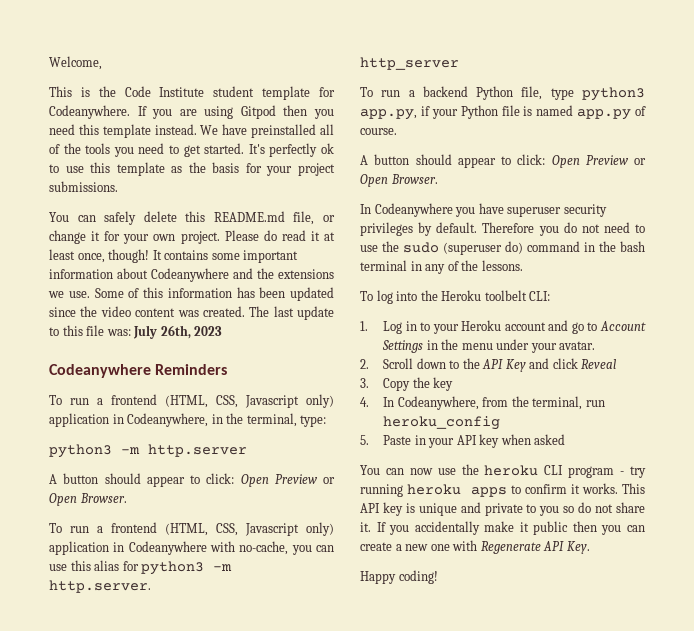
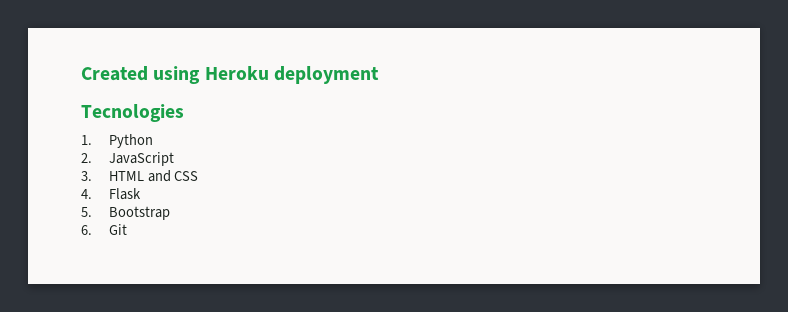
- Welcome,
- This is the Code Institute student template for Codeanywhere. If you are using Gitpod then you need this template instead. We have preinstalled all of the tools you need to get started. It's perfectly ok to use this template as the basis for your project submissions.
- You can safely delete this README.md file, or change it for your own project. Please do read it at least once, though! It contains some important information about Codeanywhere and the extensions we use. Some of this information has been updated since the video content was created. The last update to this file was: July 26th, 2023
- Codeanywhere Reminders
- To run a frontend (HTML, CSS, Javascript only) application in Codeanywhere, in the terminal, type:
- python3 -m http.server
- A button should appear to click: Open Preview or Open Browser.
- To run a frontend (HTML, CSS, Javascript only) application in Codeanywhere with no-cache, you can use this alias for python3 -m http.server.
- http_server
- To run a backend Python file, type python3 app.py, if your Python file is named app.py of course.
- A button should appear to click: Open Preview or Open Browser.
- In Codeanywhere you have superuser security privileges by default. Therefore you do not need to use the sudo (superuser do) command in the bash terminal in any of the lessons.
- To log into the Heroku toolbelt CLI:
- 1. Log in to your Heroku account and go to Account Settings in the menu under your avatar.
- 2. Scroll down to the API Key and click Reveal
- 3. Copy the key
- 4. In Codeanywhere, from the terminal, run heroku_config
- 5. Paste in your API key when asked
- You can now use the heroku CLI program - try running heroku apps to confirm it works. This API key is unique and private to you so do not share it. If you accidentally make it public then you can create a new one with Regenerate API Key.
- Happy coding!
+ Created using Heroku deployment
+ Tecnologies
+ 1. Python
+ 2. JavaScript
+ 3. HTML and CSS
+ 4. Flask
+ 5. Bootstrap
+ 6. Git

